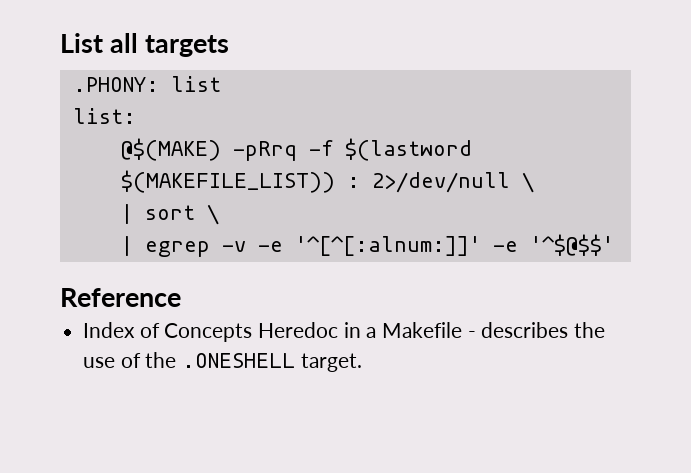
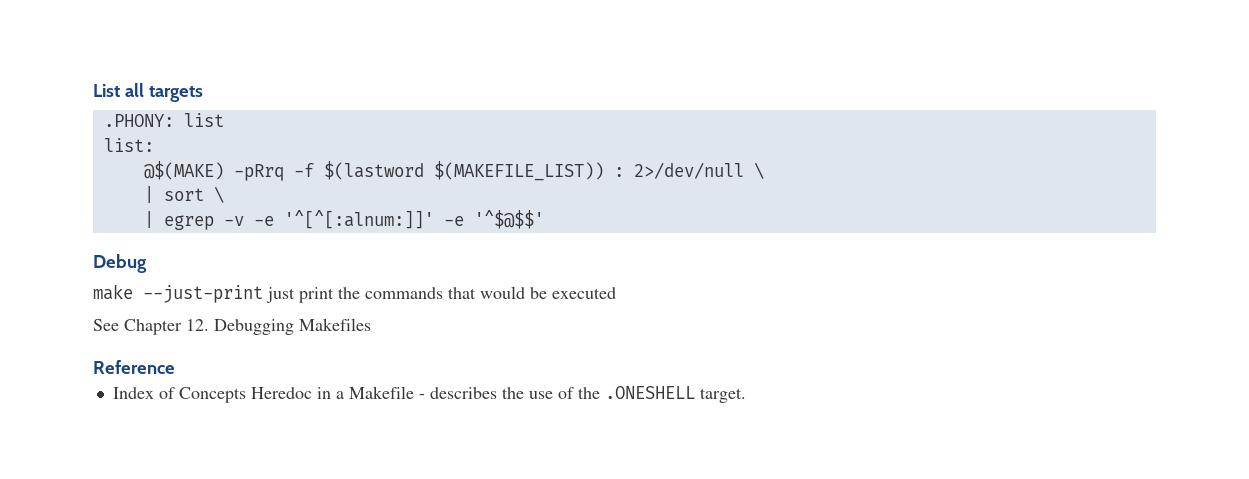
+ Debug
+ make --just-print just print the commands that would be executed
+ See Chapter 12. Debugging Makefiles

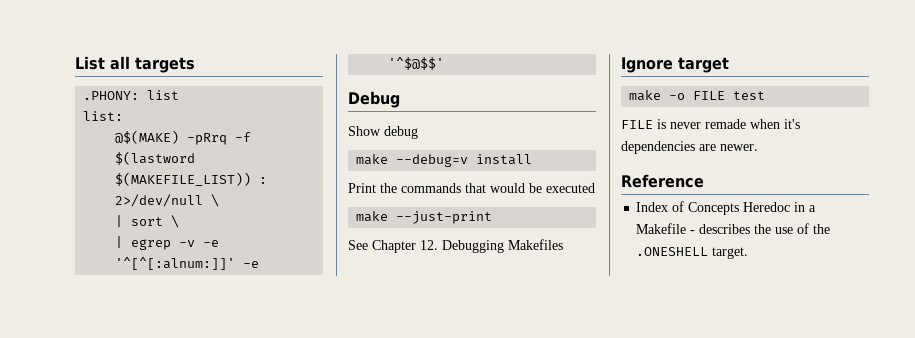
- make --just-print just print the commands that would be executed
+ Show debug
+ make --debug=v install
+ Print the commands that would be executed
+ make --just-print
+ Ignore target
+ make -o FILE test
+ FILE is never remade when it's dependencies are newer.

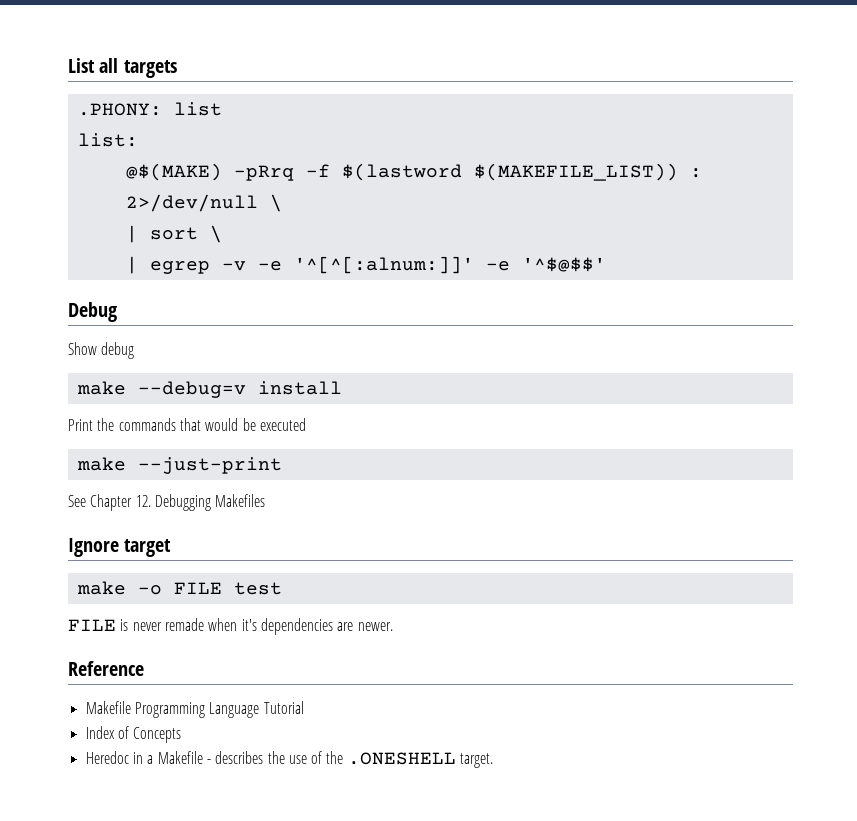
+ Makefile Programming Language Tutorial
- Index of Concepts Heredoc in a Makefile - describes the use of the .ONESHELL target.
+ Index of Concepts
+ Heredoc in a Makefile - describes the use of the .ONESHELL target.

